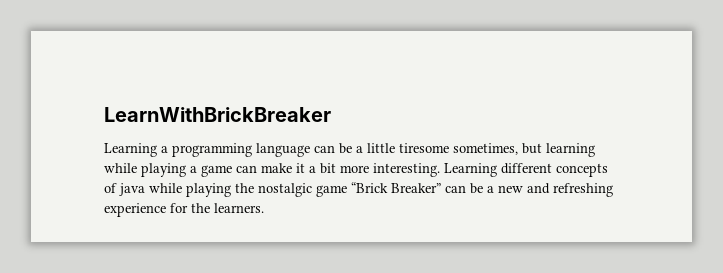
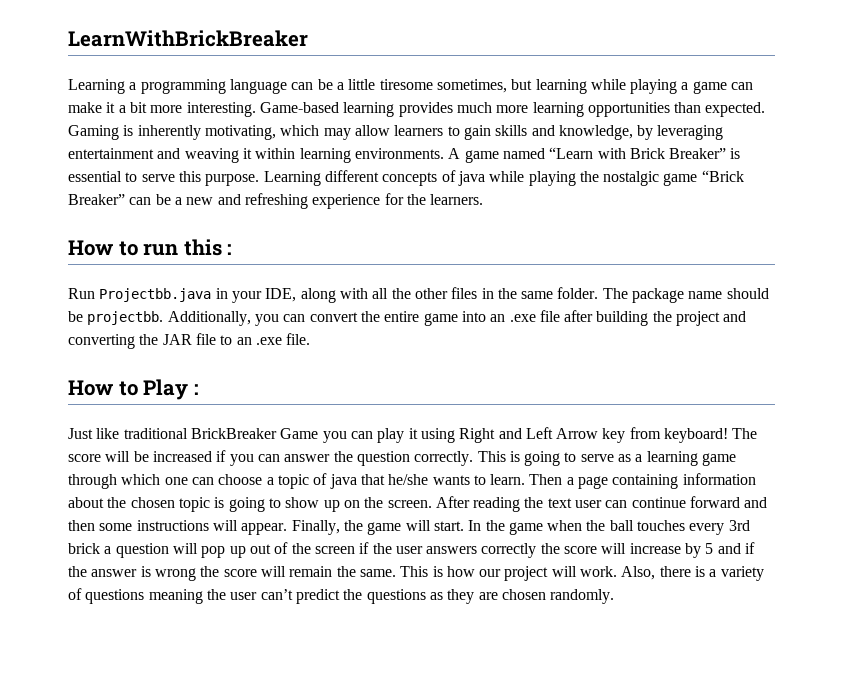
+ Game-based learning provides much more learning opportunities than expected. Gaming is inherently motivating, which may allow learners to gain skills and knowledge, by leveraging entertainment and weaving it within learning environments. A game named “Learn with Brick Breaker” is essential to serve this purpose.
+ How to run this :
+ Run Projectbb.java in your IDE, along with all the other files in the same folder. The package name should be projectbb. Additionally, you can convert the entire game into an .exe file after building the project and converting the JAR file to an .exe file.
+ How to Play :
+ Just like traditional BrickBreaker Game you can play it using Right and Left Arrow key from keyboard! The score will be increased if you can answer the question correctly. This is going to serve as a learning game through which one can choose a topic of java that he/she wants to learn. Then a page containing information about the chosen topic is going to show up on the screen. After reading the text user can continue forward and then some instructions will appear. Finally, the game will start. In the game when the ball touches every 3rd brick a question will pop up out of the screen if the user answers correctly the score will increase by 5 and if the answer is wrong the score will remain the same. This is how our project will work. Also, there is a variety of questions meaning the user can’t predict the questions as they are chosen randomly.

